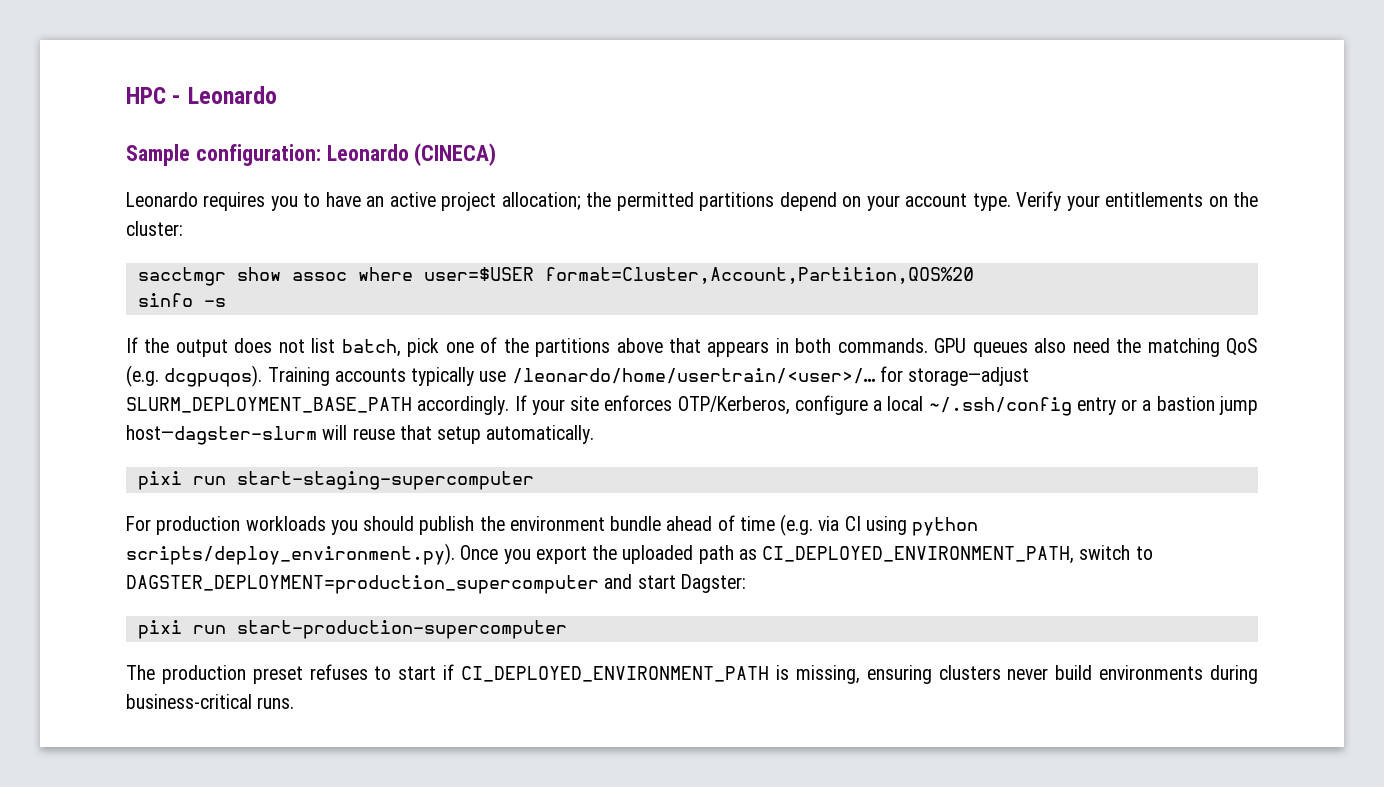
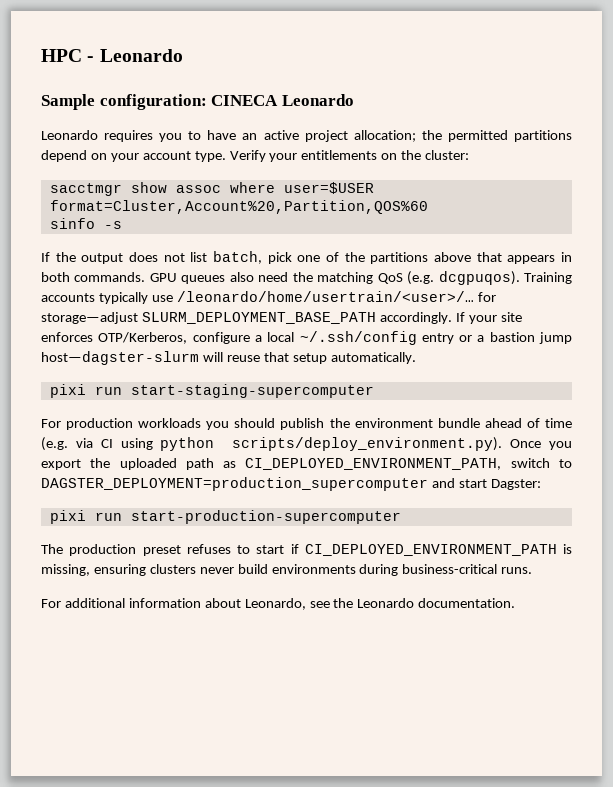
- Sample configuration: Leonardo (CINECA)
+ Sample configuration: CINECA Leonardo
- sacctmgr show assoc where user=$USER format=Cluster,Account,Partition,QOS%20
+ sacctmgr show assoc where user=$USER format=Cluster,Account%20,Partition,QOS%60
+ For additional information about Leonardo, see the Leonardo documentation.

